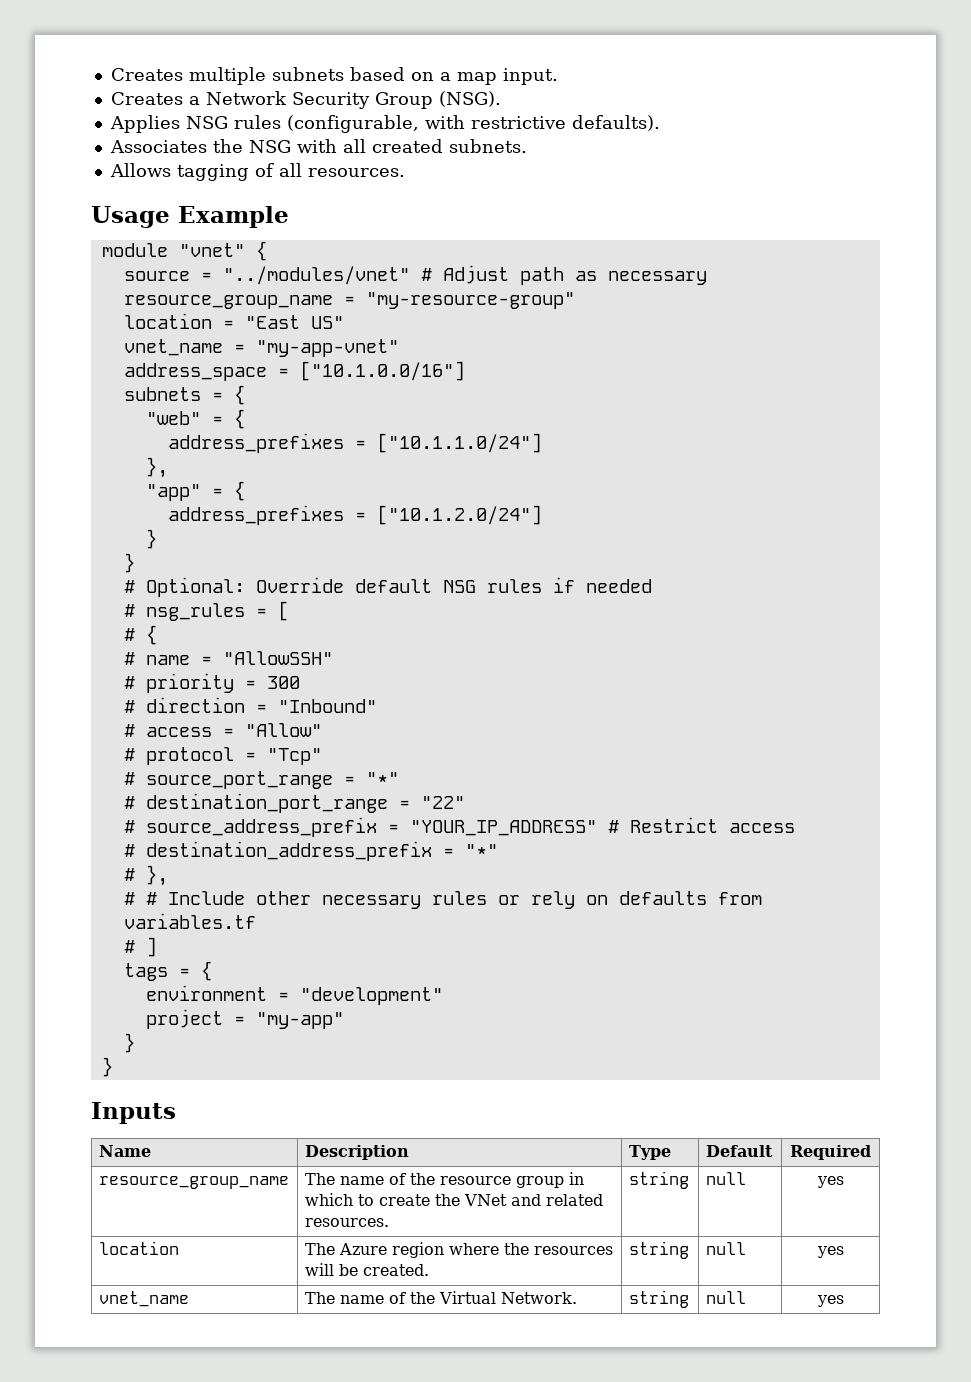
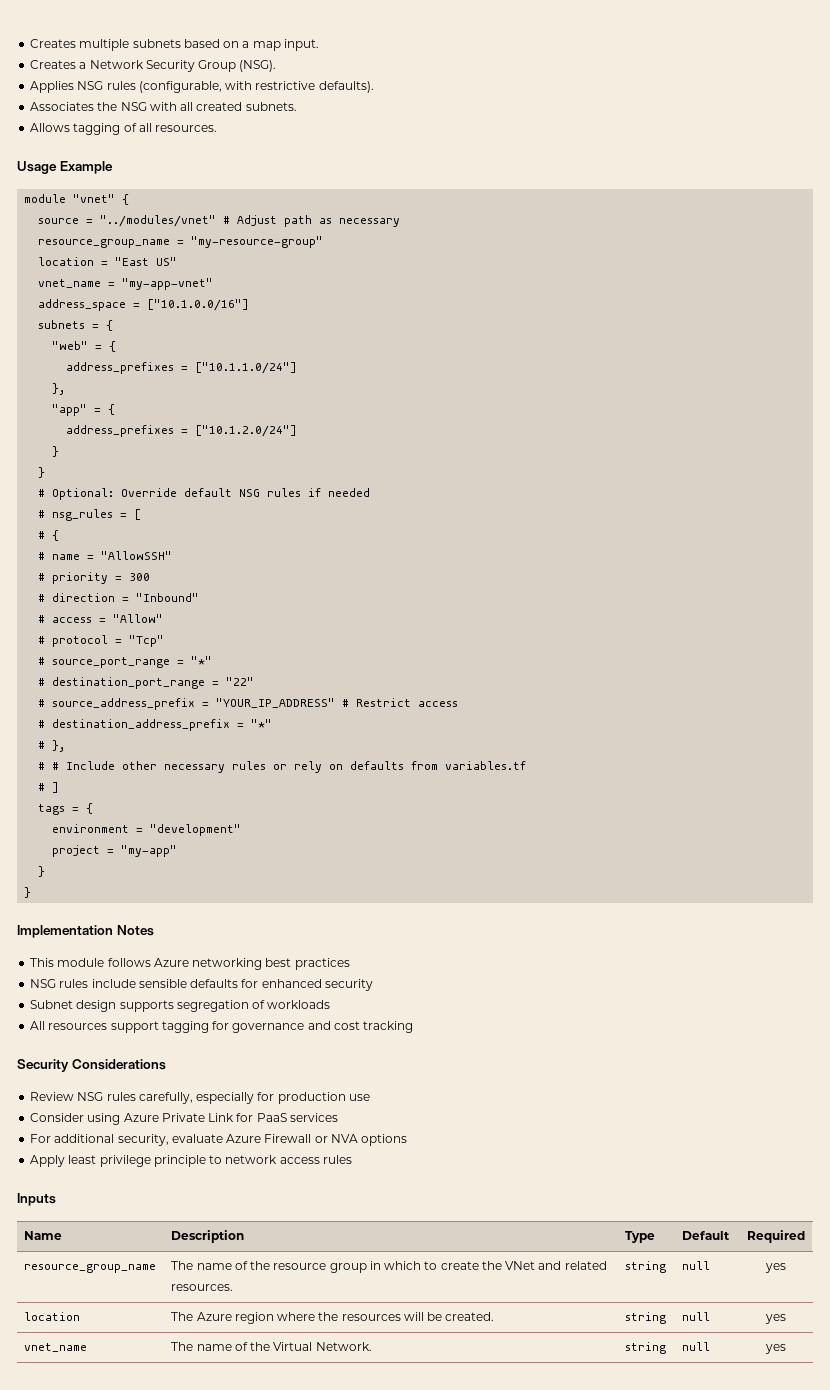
+ Implementation Notes
+ This module follows Azure networking best practices
+ NSG rules include sensible defaults for enhanced security
+ Subnet design supports segregation of workloads
+ All resources support tagging for governance and cost tracking
+ Security Considerations
+ Review NSG rules carefully, especially for production use
+ Consider using Azure Private Link for PaaS services
+ For additional security, evaluate Azure Firewall or NVA options
+ Apply least privilege principle to network access rules

